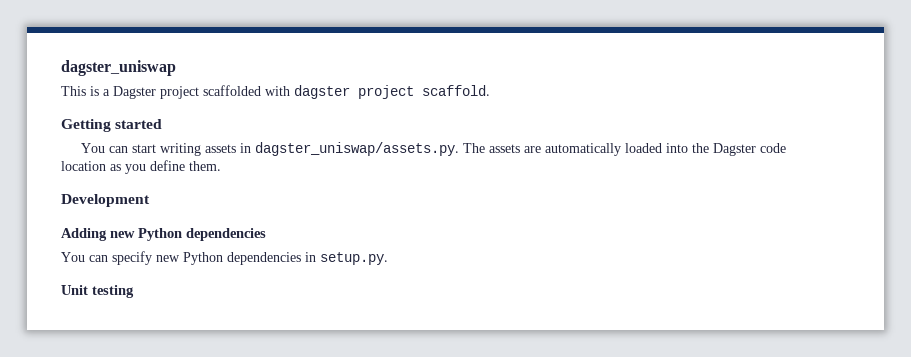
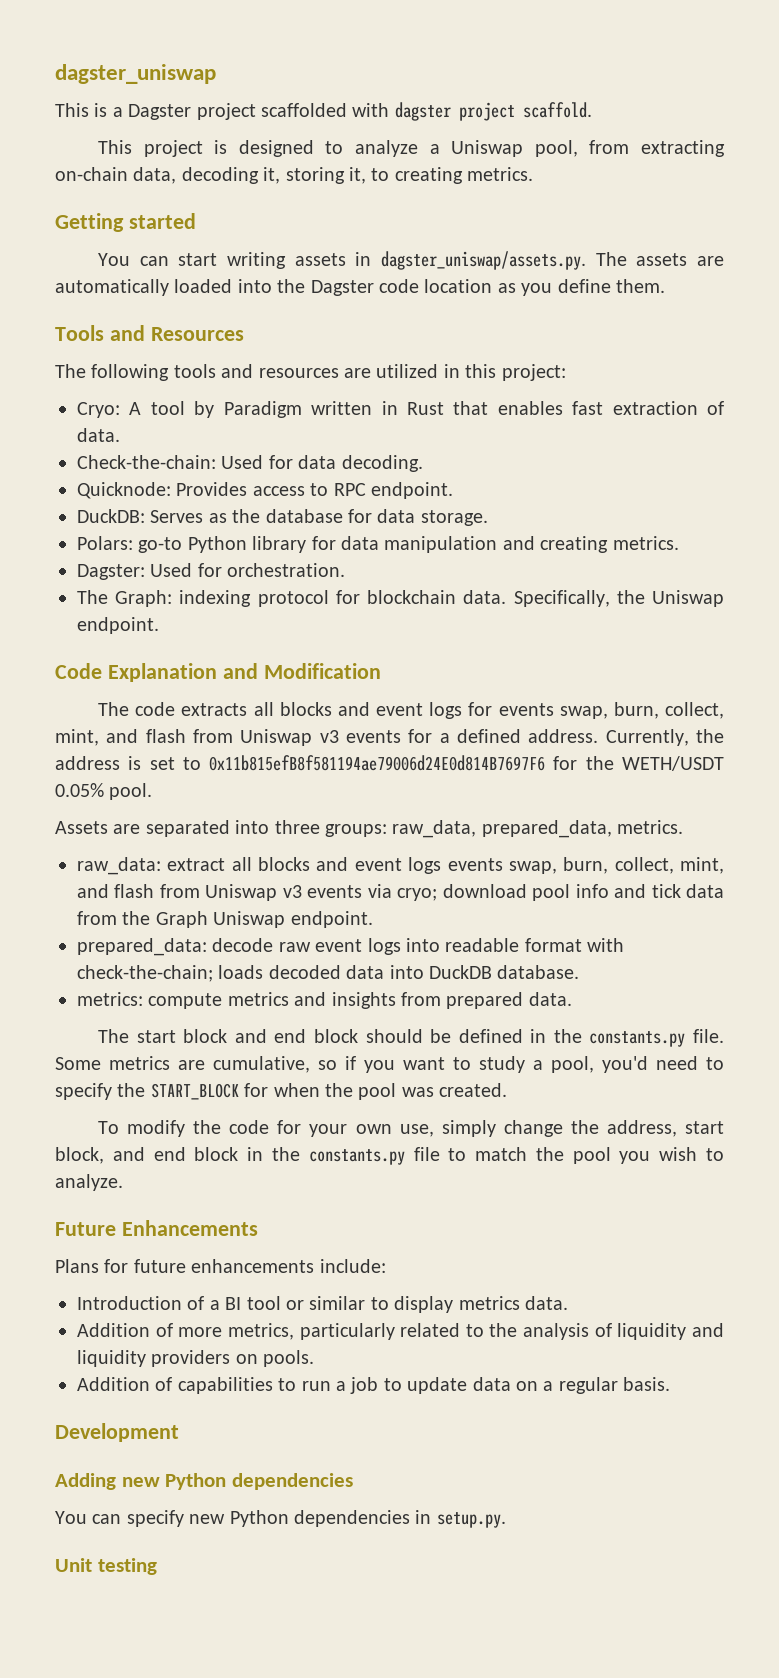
+ This project is designed to analyze a Uniswap pool, from extracting on-chain data, decoding it, storing it, to creating metrics.
+ Tools and Resources
+ The following tools and resources are utilized in this project:
+ Cryo: A tool by Paradigm written in Rust that enables fast extraction of data.
+ Check-the-chain: Used for data decoding.
+ Quicknode: Provides access to RPC endpoint.
+ DuckDB: Serves as the database for data storage.
+ Polars: go-to Python library for data manipulation and creating metrics.
+ Dagster: Used for orchestration.
+ The Graph: indexing protocol for blockchain data. Specifically, the Uniswap endpoint.
+ Code Explanation and Modification
+ The code extracts all blocks and event logs for events swap, burn, collect, mint, and flash from Uniswap v3 events for a defined address. Currently, the address is set to 0x11b815efB8f581194ae79006d24E0d814B7697F6 for the WETH/USDT 0.05% pool.
+ Assets are separated into three groups: raw_data, prepared_data, metrics.
+ raw_data: extract all blocks and event logs events swap, burn, collect, mint, and flash from Uniswap v3 events via cryo; download pool info and tick data from the Graph Uniswap endpoint.
+ prepared_data: decode raw event logs into readable format with check-the-chain; loads decoded data into DuckDB database.
+ metrics: compute metrics and insights from prepared data.
+ The start block and end block should be defined in the constants.py file. Some metrics are cumulative, so if you want to study a pool, you'd need to specify the START_BLOCK for when the pool was created.
+ To modify the code for your own use, simply change the address, start block, and end block in the constants.py file to match the pool you wish to analyze.
+ Future Enhancements
+ Plans for future enhancements include:
+ Introduction of a BI tool or similar to display metrics data.
+ Addition of more metrics, particularly related to the analysis of liquidity and liquidity providers on pools.
+ Addition of capabilities to run a job to update data on a regular basis.

